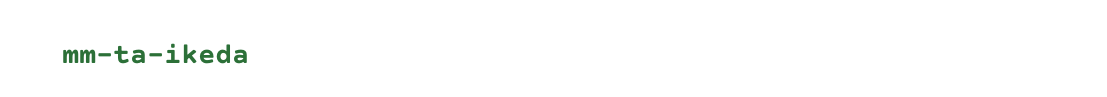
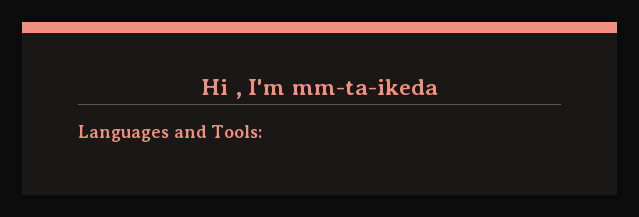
- mm-ta-ikeda
+ Hi , I'm mm-ta-ikeda
+ Languages and Tools:

